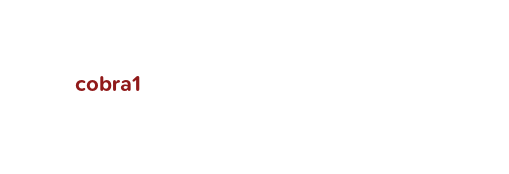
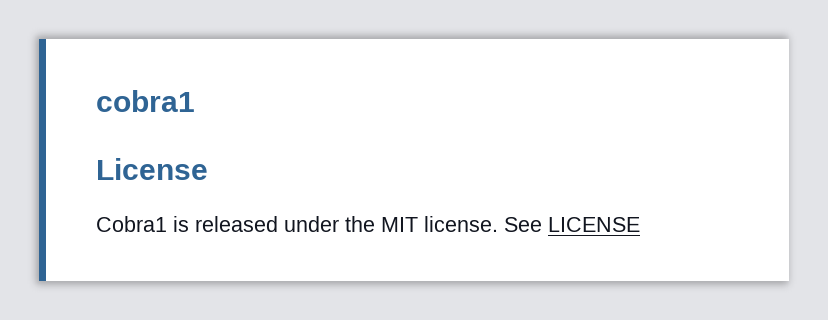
+ License
+ Cobra1 is released under the MIT license. See LICENSE

